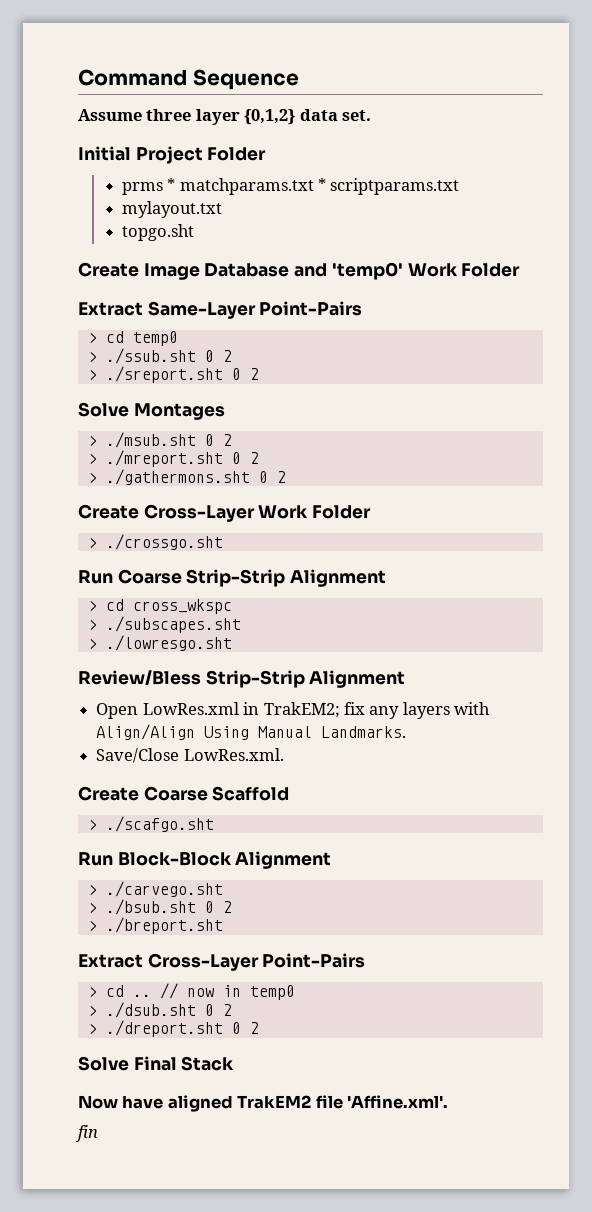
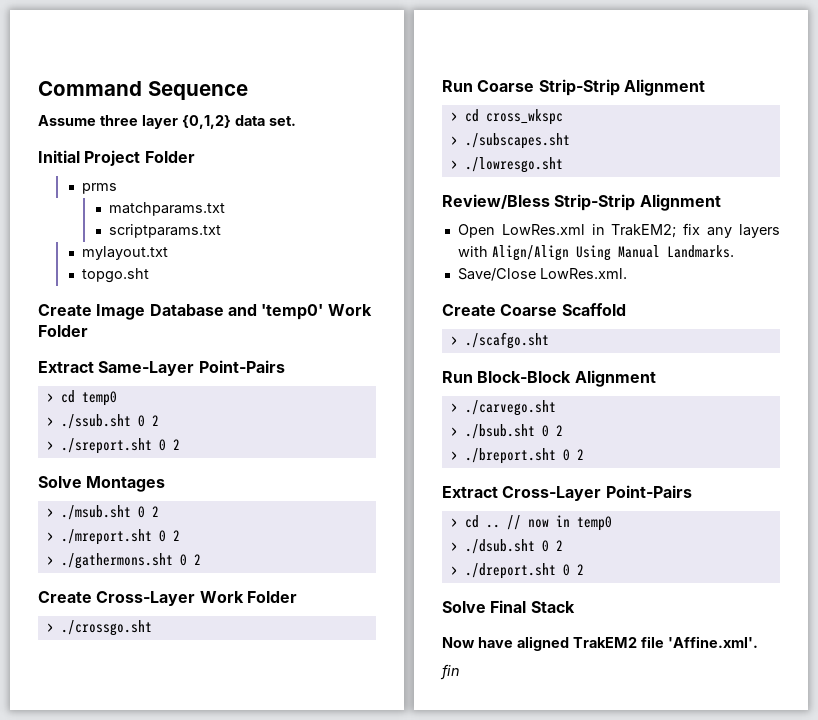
- prms * matchparams.txt * scriptparams.txt
+ prms
+ matchparams.txt
+ scriptparams.txt
- > ./breport.sht
+ > ./breport.sht 0 2

